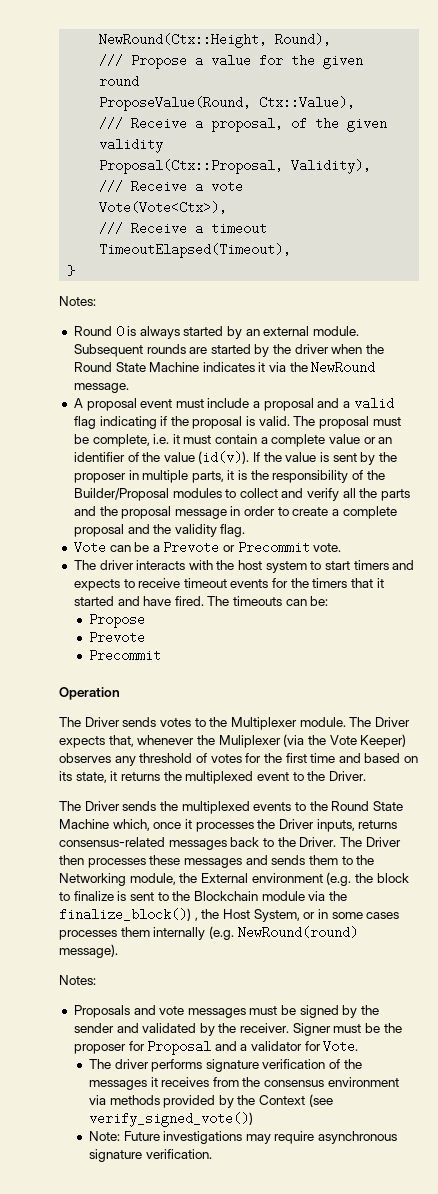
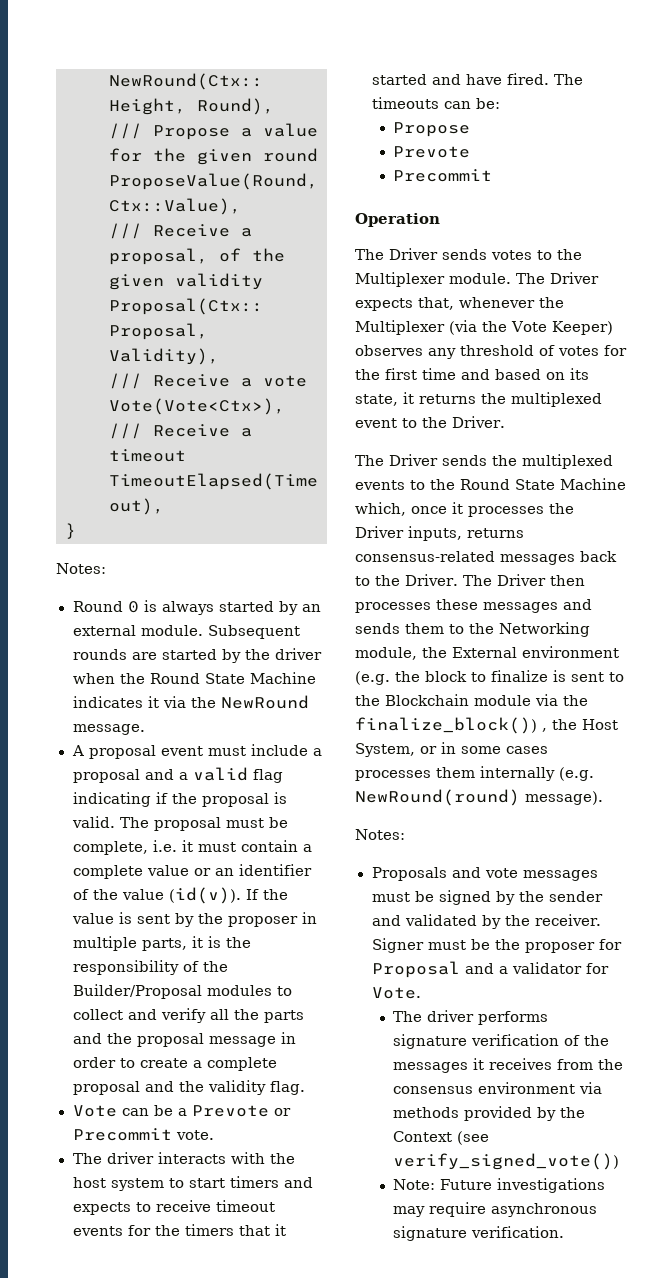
- The Driver expects that, whenever the Muliplexer (via the Vote Keeper) observes any threshold of votes for the first time and based on its state, it returns the multiplexed event to the Driver.
+ The Driver expects that, whenever the Multiplexer (via the Vote Keeper) observes any threshold of votes for the first time and based on its state, it returns the multiplexed event to the Driver.

